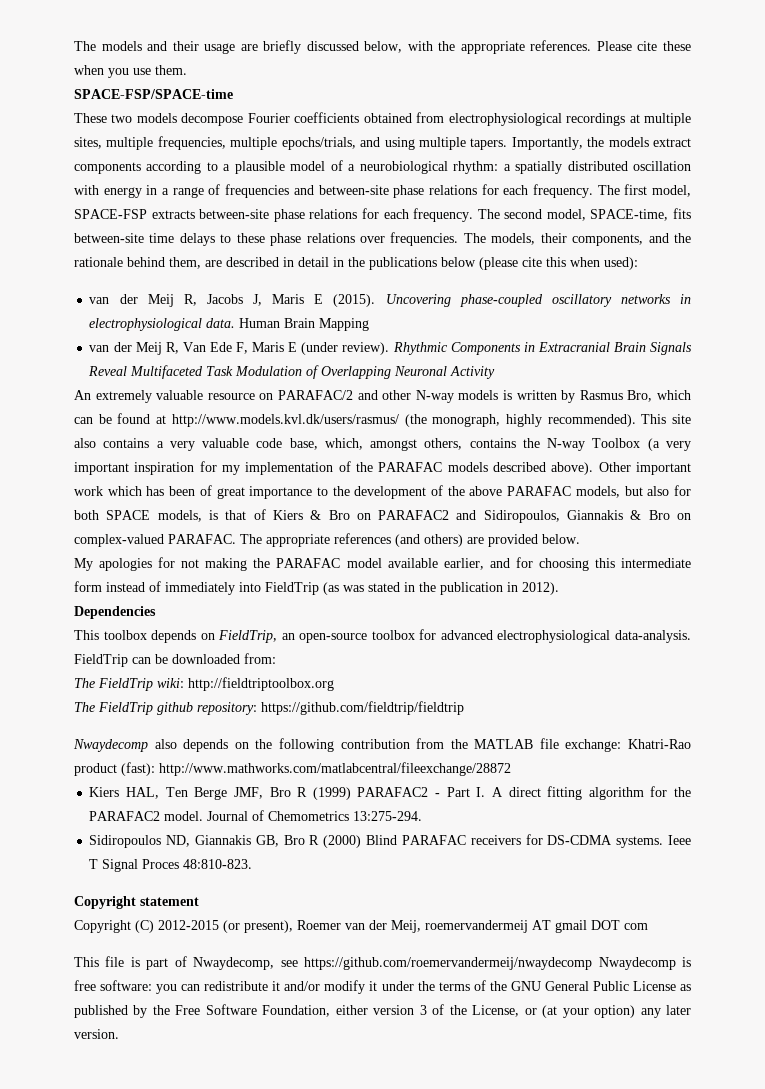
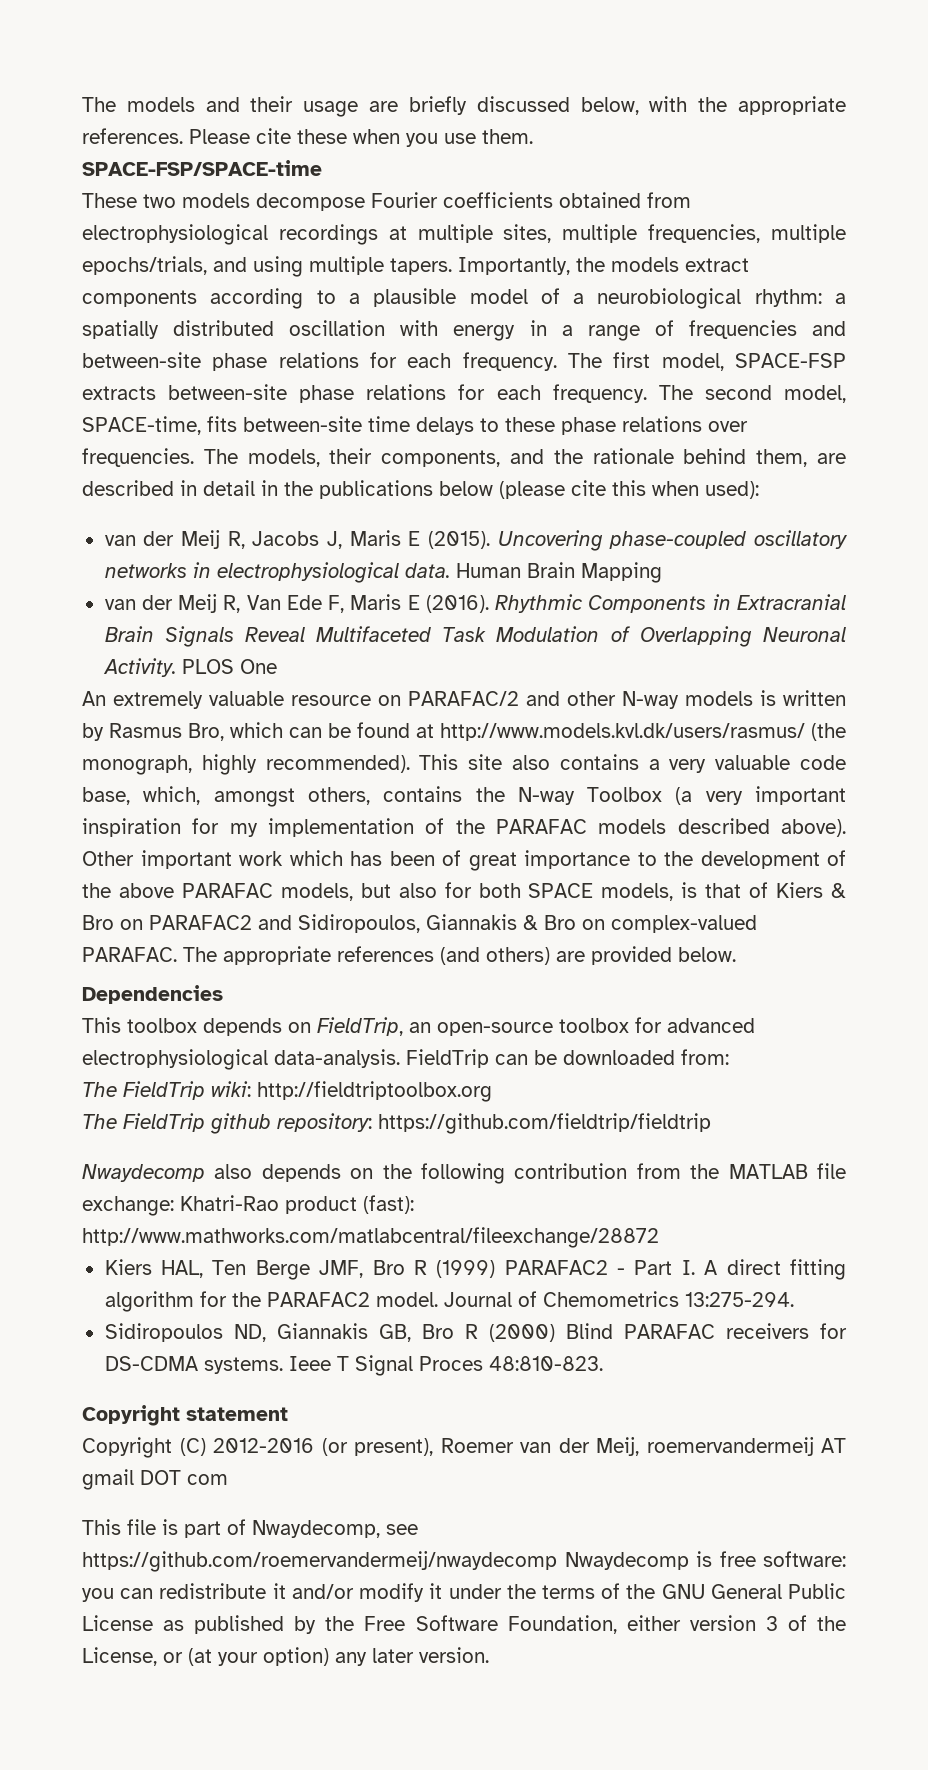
- van der Meij R, Van Ede F, Maris E (under review).
+ van der Meij R, Van Ede F, Maris E (2016).
- Rhythmic Components in Extracranial Brain Signals Reveal Multifaceted Task Modulation of Overlapping Neuronal Activity
+ Rhythmic Components in Extracranial Brain Signals Reveal Multifaceted Task Modulation of Overlapping Neuronal Activity. PLOS One
- My apologies for not making the PARAFAC model available earlier, and for choosing this intermediate form instead of immediately into FieldTrip (as was stated in the publication in 2012).
- Copyright (C) 2012-2015 (or present), Roemer van der Meij, roemervandermeij AT gmail DOT com
+ Copyright (C) 2012-2016 (or present), Roemer van der Meij, roemervandermeij AT gmail DOT com

